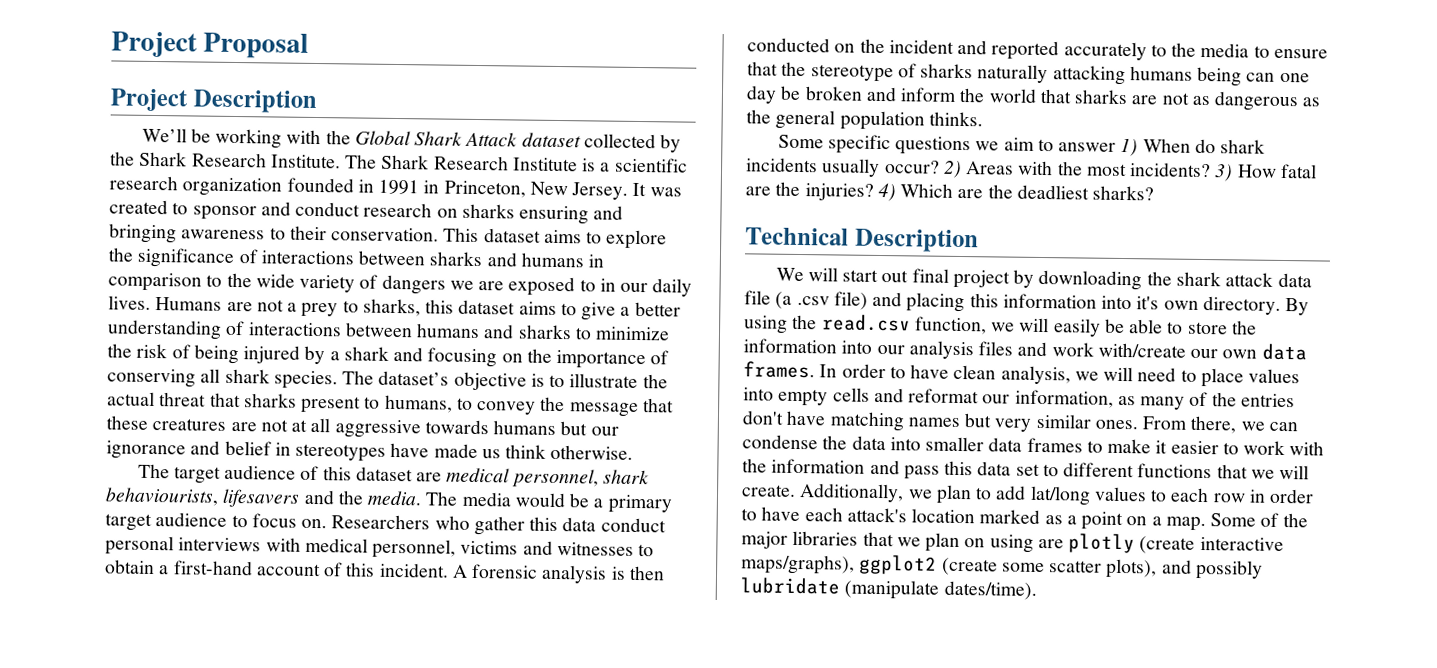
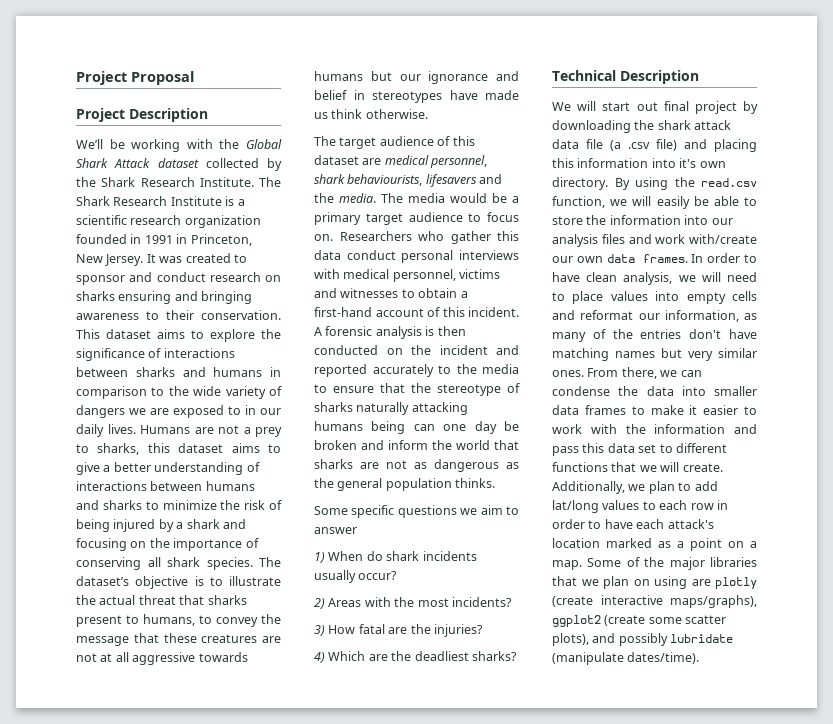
- Some specific questions we aim to answer 1) When do shark incidents usually occur? 2) Areas with the most incidents? 3) How fatal are the injuries? 4) Which are the deadliest sharks?
+ Some specific questions we aim to answer
+ 1) When do shark incidents usually occur?
+ 2) Areas with the most incidents?
+ 3) How fatal are the injuries?
+ 4) Which are the deadliest sharks?

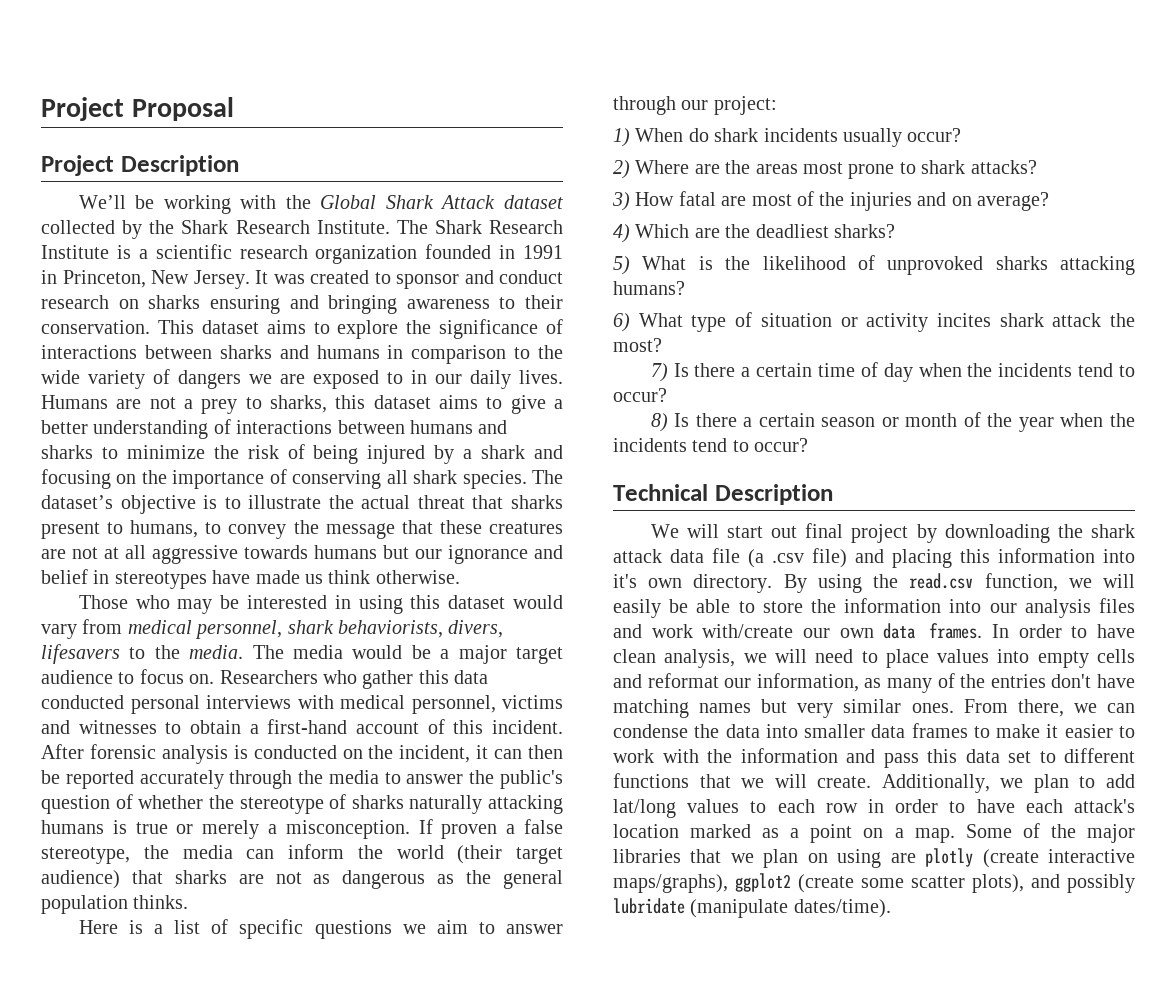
- The target audience of this dataset are medical personnel, shark behaviourists, lifesavers and the media.
+ Those who may be interested in using this dataset would vary from medical personnel, shark behaviorists, divers, lifesavers to the media.
- The media would be a primary target audience to focus on.
+ The media would be a major target audience to focus on.
- Researchers who gather this data conduct personal interviews with medical personnel, victims and witnesses to obtain a first-hand account of this incident.
+ Researchers who gather this data conducted personal interviews with medical personnel, victims and witnesses to obtain a first-hand account of this incident.
- A forensic analysis is then conducted on the incident and reported accurately to the media to ensure that the stereotype of sharks naturally attacking humans being can one day be broken and inform the world that sharks are not as dangerous as the general population thinks.
+ After forensic analysis is conducted on the incident, it can then be reported accurately through the media to answer the public's question of whether the stereotype of sharks naturally attacking humans is true or merely a misconception. If proven a false stereotype, the media can inform the world (their target audience) that sharks are not as dangerous as the general population thinks.
- Some specific questions we aim to answer
+ Here is a list of specific questions we aim to answer through our project:
- 2) Areas with the most incidents?
- 3) How fatal are the injuries?
+ 2) Where are the areas most prone to shark attacks?
+ 3) How fatal are most of the injuries and on average?
+ 5) What is the likelihood of unprovoked sharks attacking humans?
+ 6) What type of situation or activity incites shark attack the most?
+ 7) Is there a certain time of day when the incidents tend to occur?
+ 8) Is there a certain season or month of the year when the incidents tend to occur?

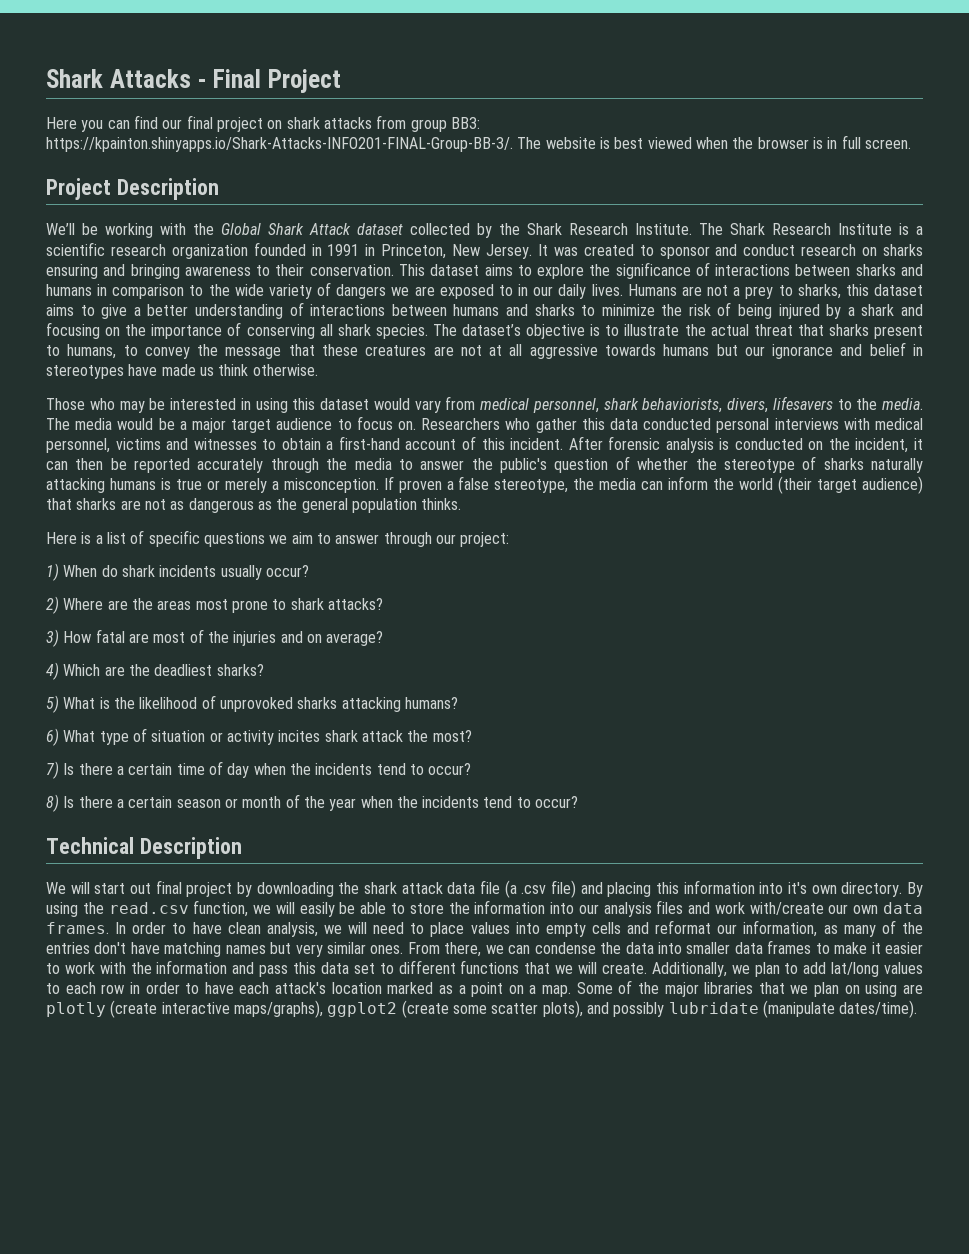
- Project Proposal
+ Shark Attacks - Final Project
+ Here you can find our final project on shark attacks from group BB3: https://kpainton.shinyapps.io/Shark-Attacks-INFO201-FINAL-Group-BB-3/. The website is best viewed when the browser is in full screen.

